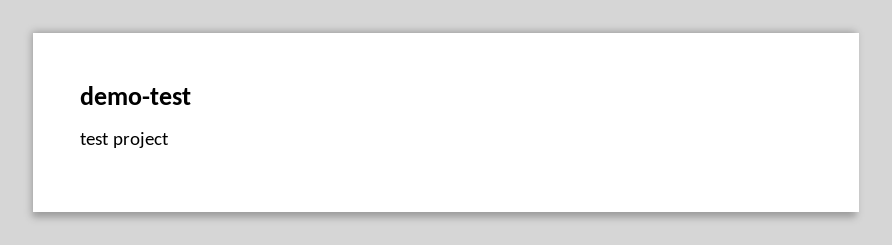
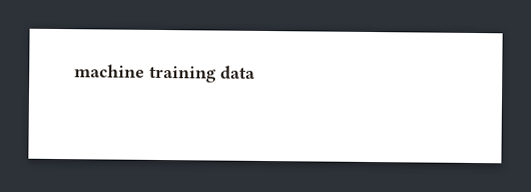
- demo-test
- test project
+ machine training data

